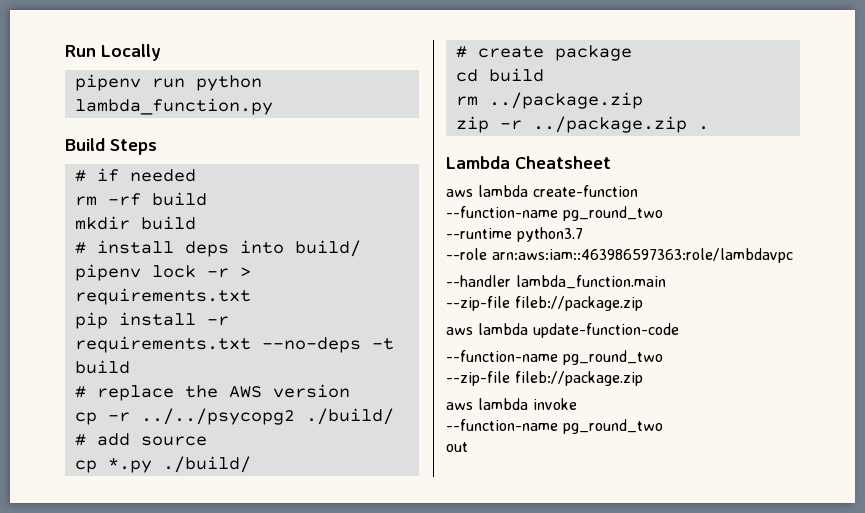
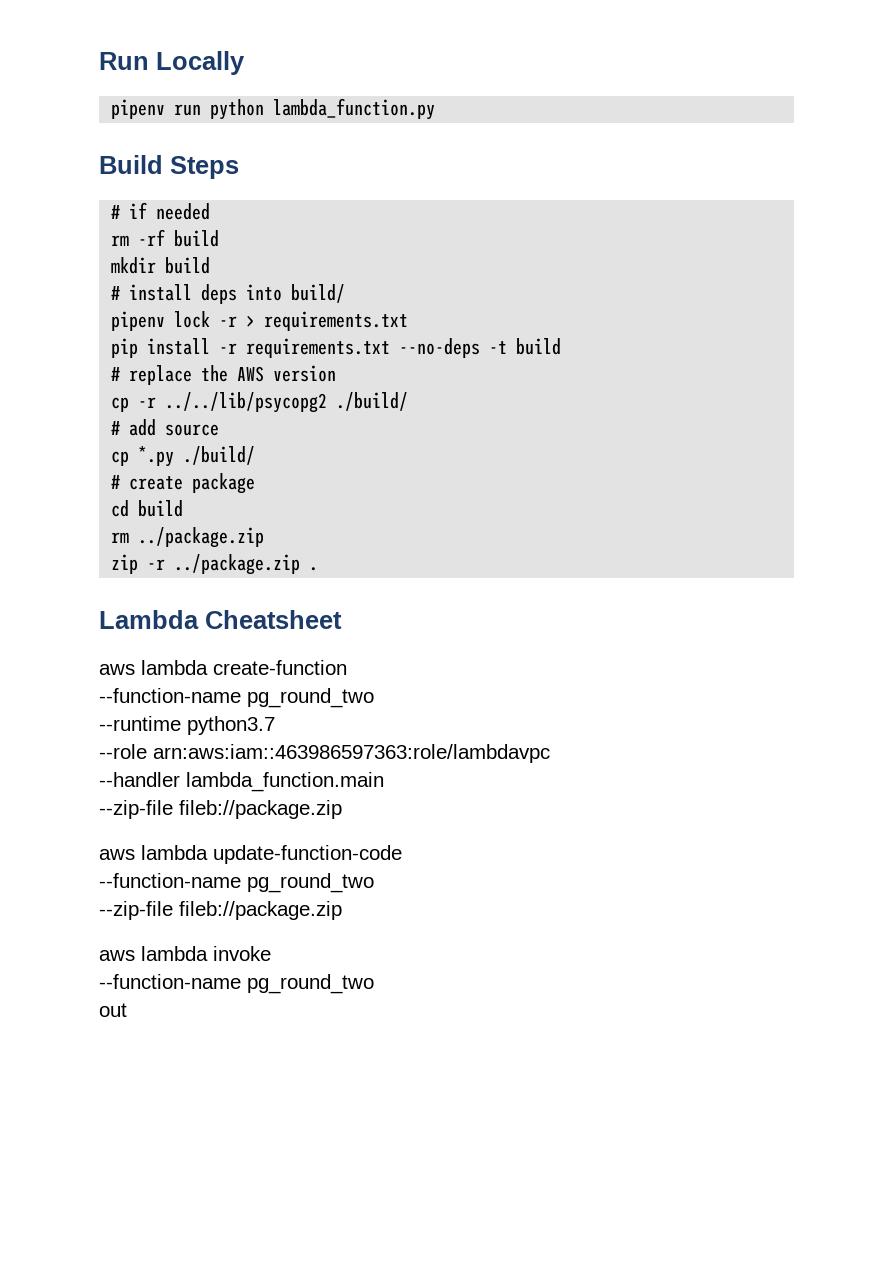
- cp -r ../../psycopg2 ./build/
+ cp -r ../../lib/psycopg2 ./build/

